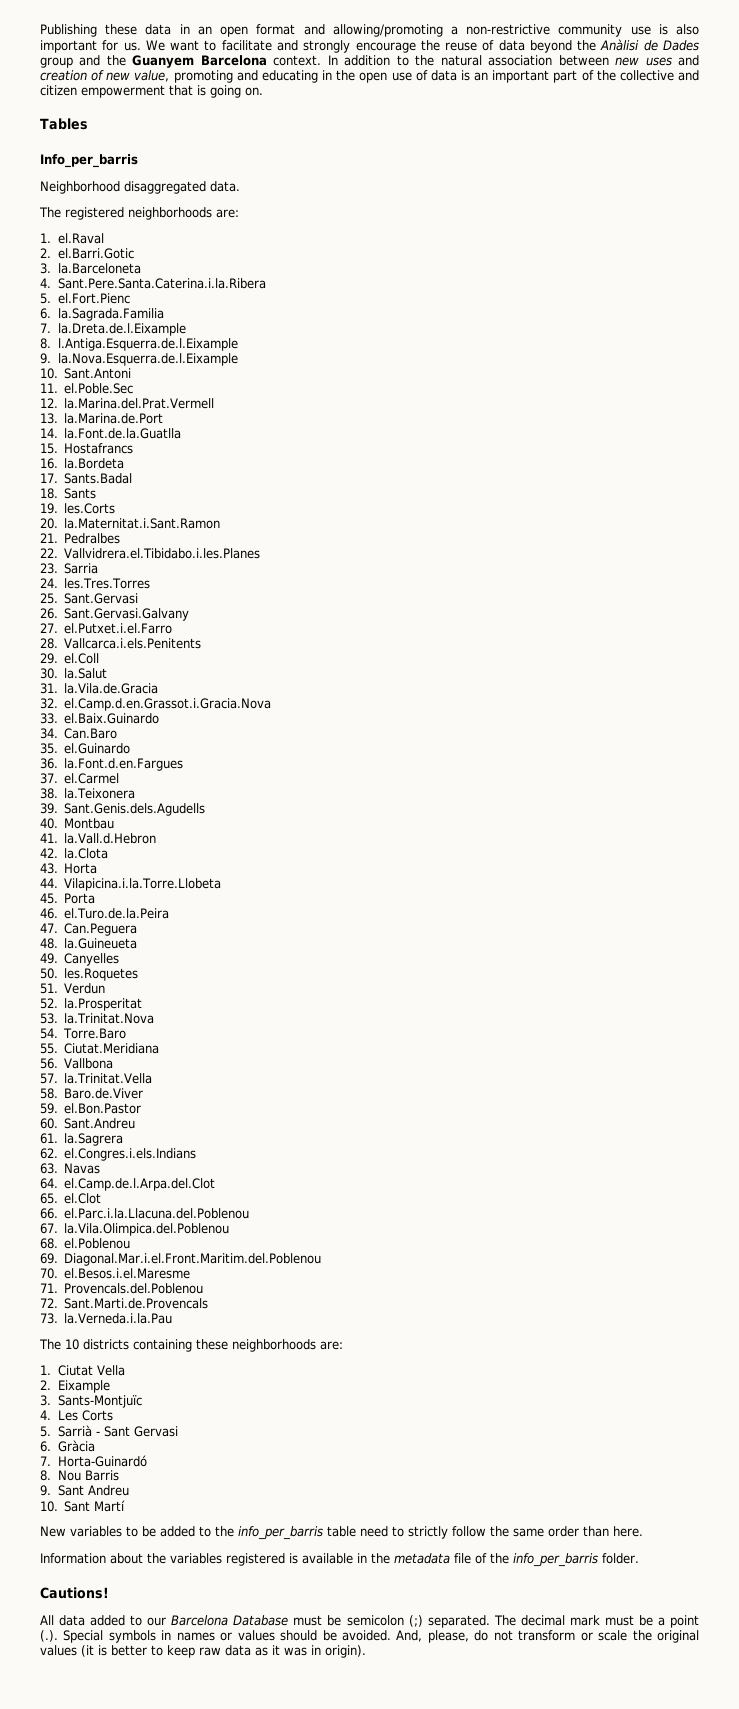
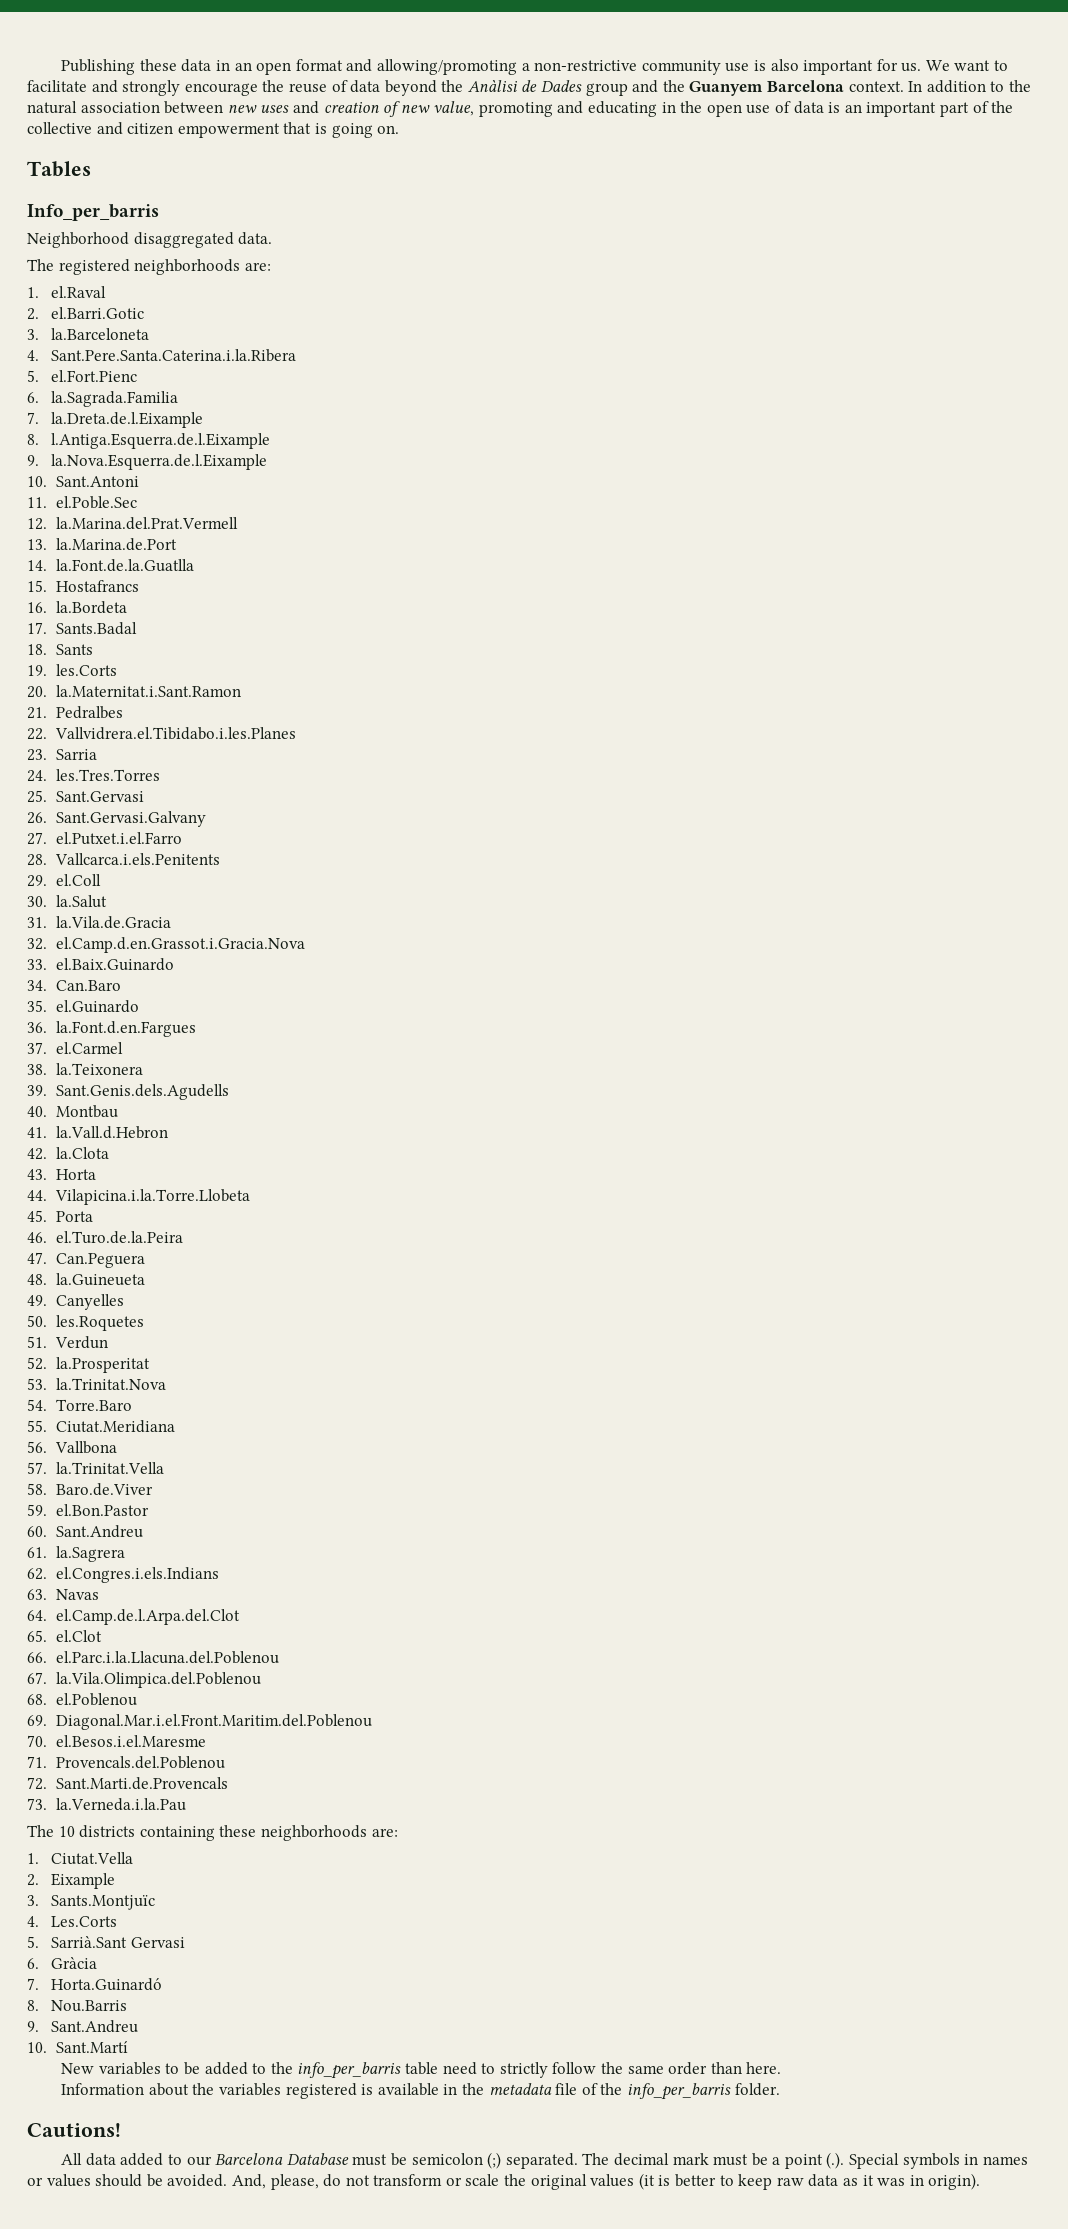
- 1. Ciutat Vella
+ 1. Ciutat.Vella
- 3. Sants-Montjuïc
- 4. Les Corts
- 5. Sarrià - Sant Gervasi
+ 3. Sants.Montjuïc
+ 4. Les.Corts
+ 5. Sarrià.Sant Gervasi
- 7. Horta-Guinardó
- 8. Nou Barris
- 9. Sant Andreu
- 10. Sant Martí
+ 7. Horta.Guinardó
+ 8. Nou.Barris
+ 9. Sant.Andreu
+ 10. Sant.Martí

